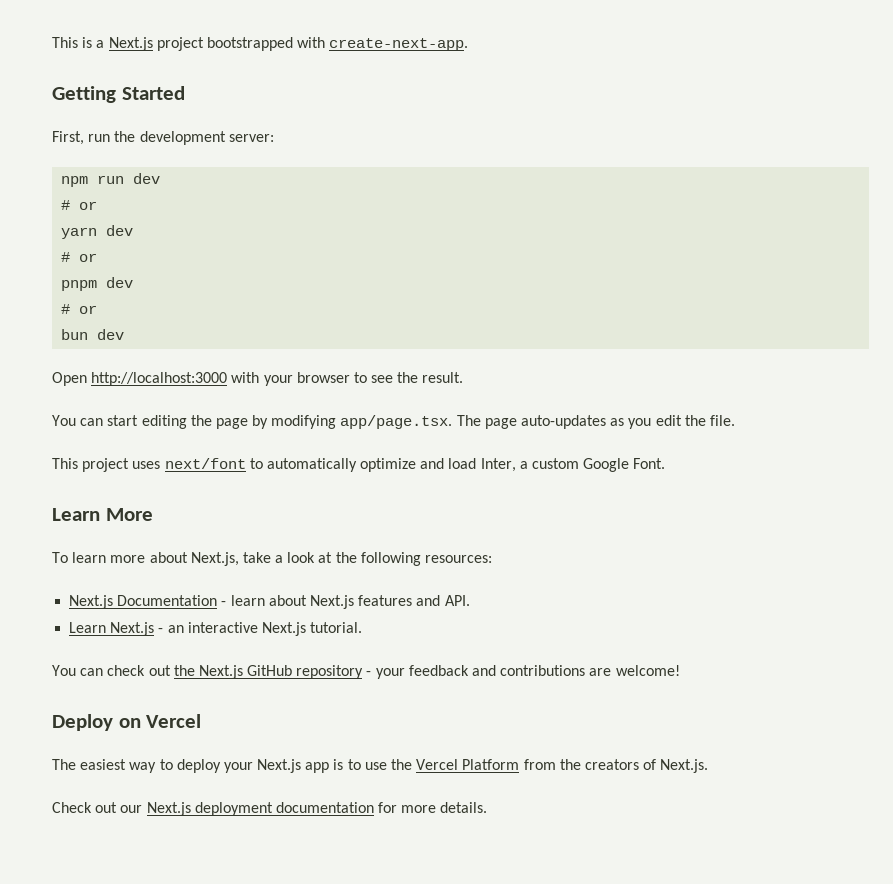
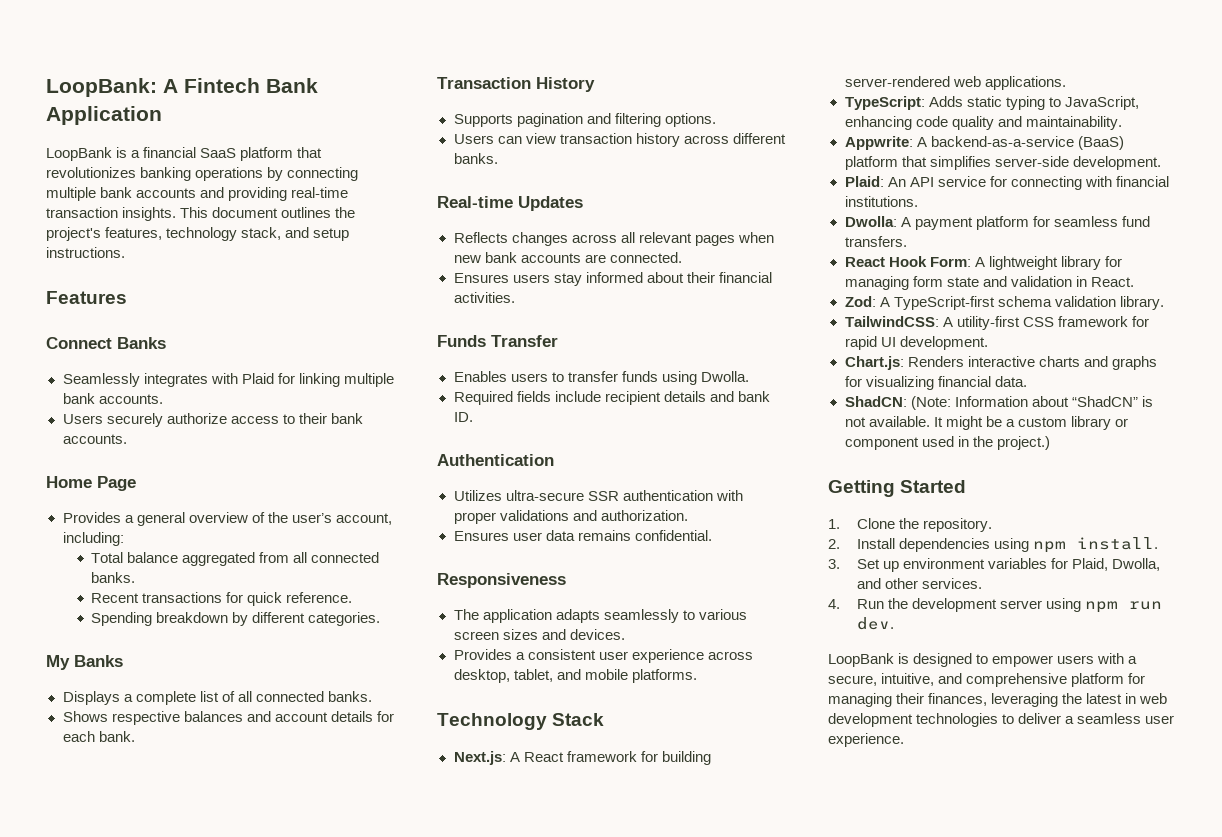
- This is a Next.js project bootstrapped with create-next-app.
+ LoopBank: A Fintech Bank Application
+ LoopBank is a financial SaaS platform that revolutionizes banking operations by connecting multiple bank accounts and providing real-time transaction insights. This document outlines the project's features, technology stack, and setup instructions.
+ Features
+ Connect Banks
+ Seamlessly integrates with Plaid for linking multiple bank accounts.
+ Users securely authorize access to their bank accounts.
+ Home Page
+ Provides a general overview of the user’s account, including:
+ Total balance aggregated from all connected banks.
+ Recent transactions for quick reference.
+ Spending breakdown by different categories.
+ My Banks
+ Displays a complete list of all connected banks.
+ Shows respective balances and account details for each bank.
+ Transaction History
+ Supports pagination and filtering options.
+ Users can view transaction history across different banks.
+ Real-time Updates
+ Reflects changes across all relevant pages when new bank accounts are connected.
+ Ensures users stay informed about their financial activities.
+ Funds Transfer
+ Enables users to transfer funds using Dwolla.
+ Required fields include recipient details and bank ID.
+ Authentication
+ Utilizes ultra-secure SSR authentication with proper validations and authorization.
+ Ensures user data remains confidential.
+ Responsiveness
+ The application adapts seamlessly to various screen sizes and devices.
+ Provides a consistent user experience across desktop, tablet, and mobile platforms.
+ Technology Stack
+ Next.js: A React framework for building server-rendered web applications.
+ TypeScript: Adds static typing to JavaScript, enhancing code quality and maintainability.
+ Appwrite: A backend-as-a-service (BaaS) platform that simplifies server-side development.
+ Plaid: An API service for connecting with financial institutions.
+ Dwolla: A payment platform for seamless fund transfers.
+ React Hook Form: A lightweight library for managing form state and validation in React.
+ Zod: A TypeScript-first schema validation library.
+ TailwindCSS: A utility-first CSS framework for rapid UI development.
+ Chart.js: Renders interactive charts and graphs for visualizing financial data.
+ ShadCN: (Note: Information about “ShadCN” is not available. It might be a custom library or component used in the project.)
  Getting Started
- First, run the development server:
- npm run dev
- # or
- yarn dev
- # or
- pnpm dev
- # or
- bun dev
- Open http://localhost:3000 with your browser to see the result.
- You can start editing the page by modifying app/page.tsx. The page auto-updates as you edit the file.
- This project uses next/font to automatically optimize and load Inter, a custom Google Font.
- Learn More
- To learn more about Next.js, take a look at the following resources:
- Next.js Documentation - learn about Next.js features and API.
- Learn Next.js - an interactive Next.js tutorial.
- You can check out the Next.js GitHub repository - your feedback and contributions are welcome!
- Deploy on Vercel
- The easiest way to deploy your Next.js app is to use the Vercel Platform from the creators of Next.js.
- Check out our Next.js deployment documentation for more details.
+ 1. Clone the repository.
+ 2. Install dependencies using npm install.
+ 3. Set up environment variables for Plaid, Dwolla, and other services.
+ 4. Run the development server using npm run dev.
+ LoopBank is designed to empower users with a secure, intuitive, and comprehensive platform for managing their finances, leveraging the latest in web development technologies to deliver a seamless user experience.

